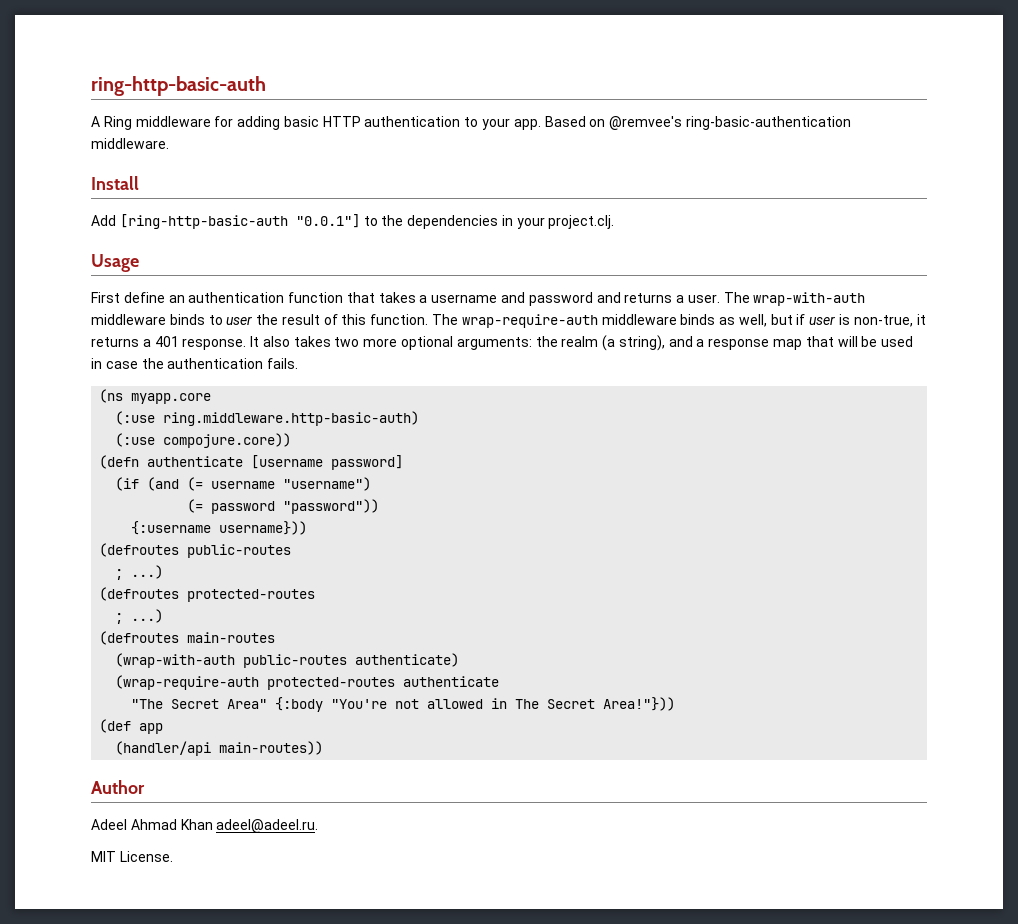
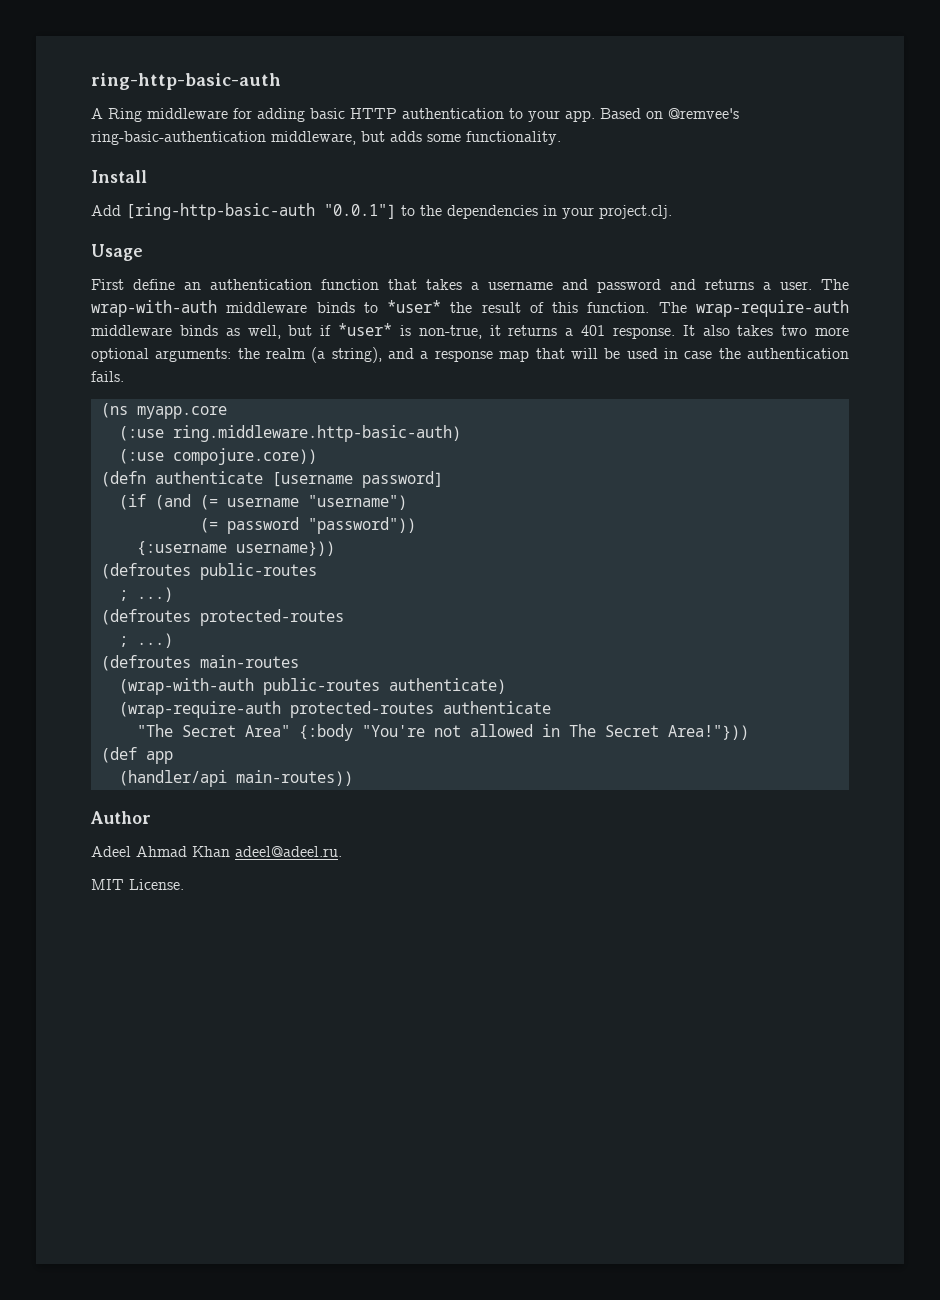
- Based on @remvee's ring-basic-authentication middleware.
+ Based on @remvee's ring-basic-authentication middleware, but adds some functionality.
- The wrap-with-auth middleware binds to user the result of this function.
+ The wrap-with-auth middleware binds to *user* the result of this function.
- The wrap-require-auth middleware binds as well, but if user is non-true, it returns a 401 response.
+ The wrap-require-auth middleware binds as well, but if *user* is non-true, it returns a 401 response.

